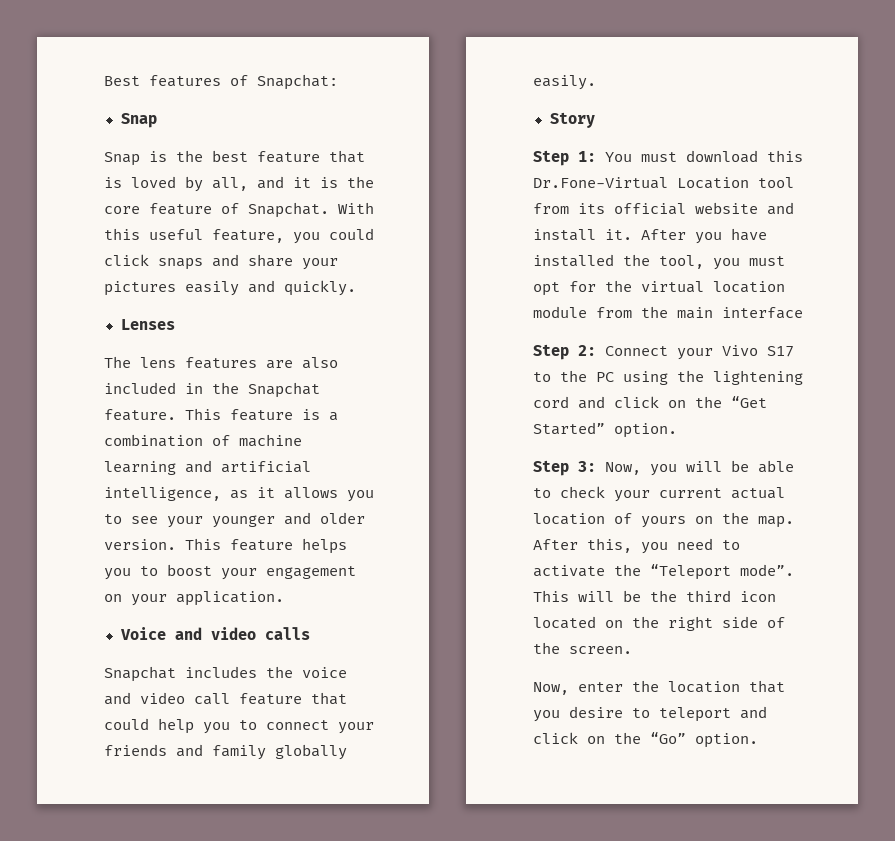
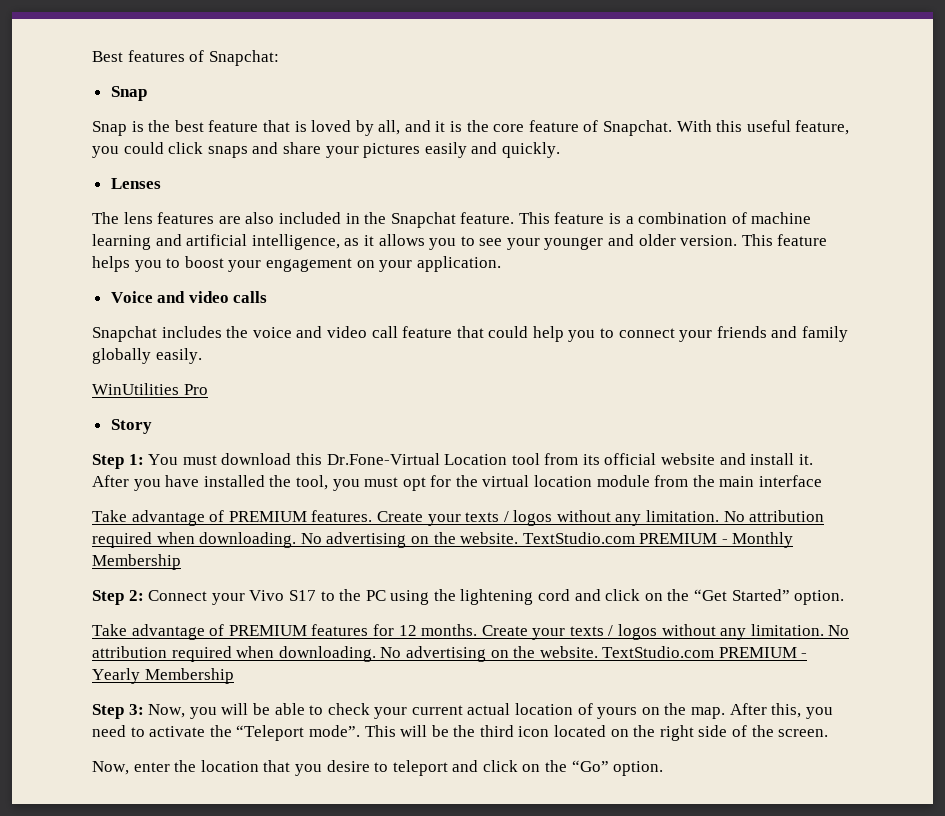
+ WinUtilities Pro
+ Take advantage of PREMIUM features. Create your texts / logos without any limitation. No attribution required when downloading. No advertising on the website. TextStudio.com PREMIUM - Monthly Membership
+ Take advantage of PREMIUM features for 12 months. Create your texts / logos without any limitation. No attribution required when downloading. No advertising on the website. TextStudio.com PREMIUM - Yearly Membership

